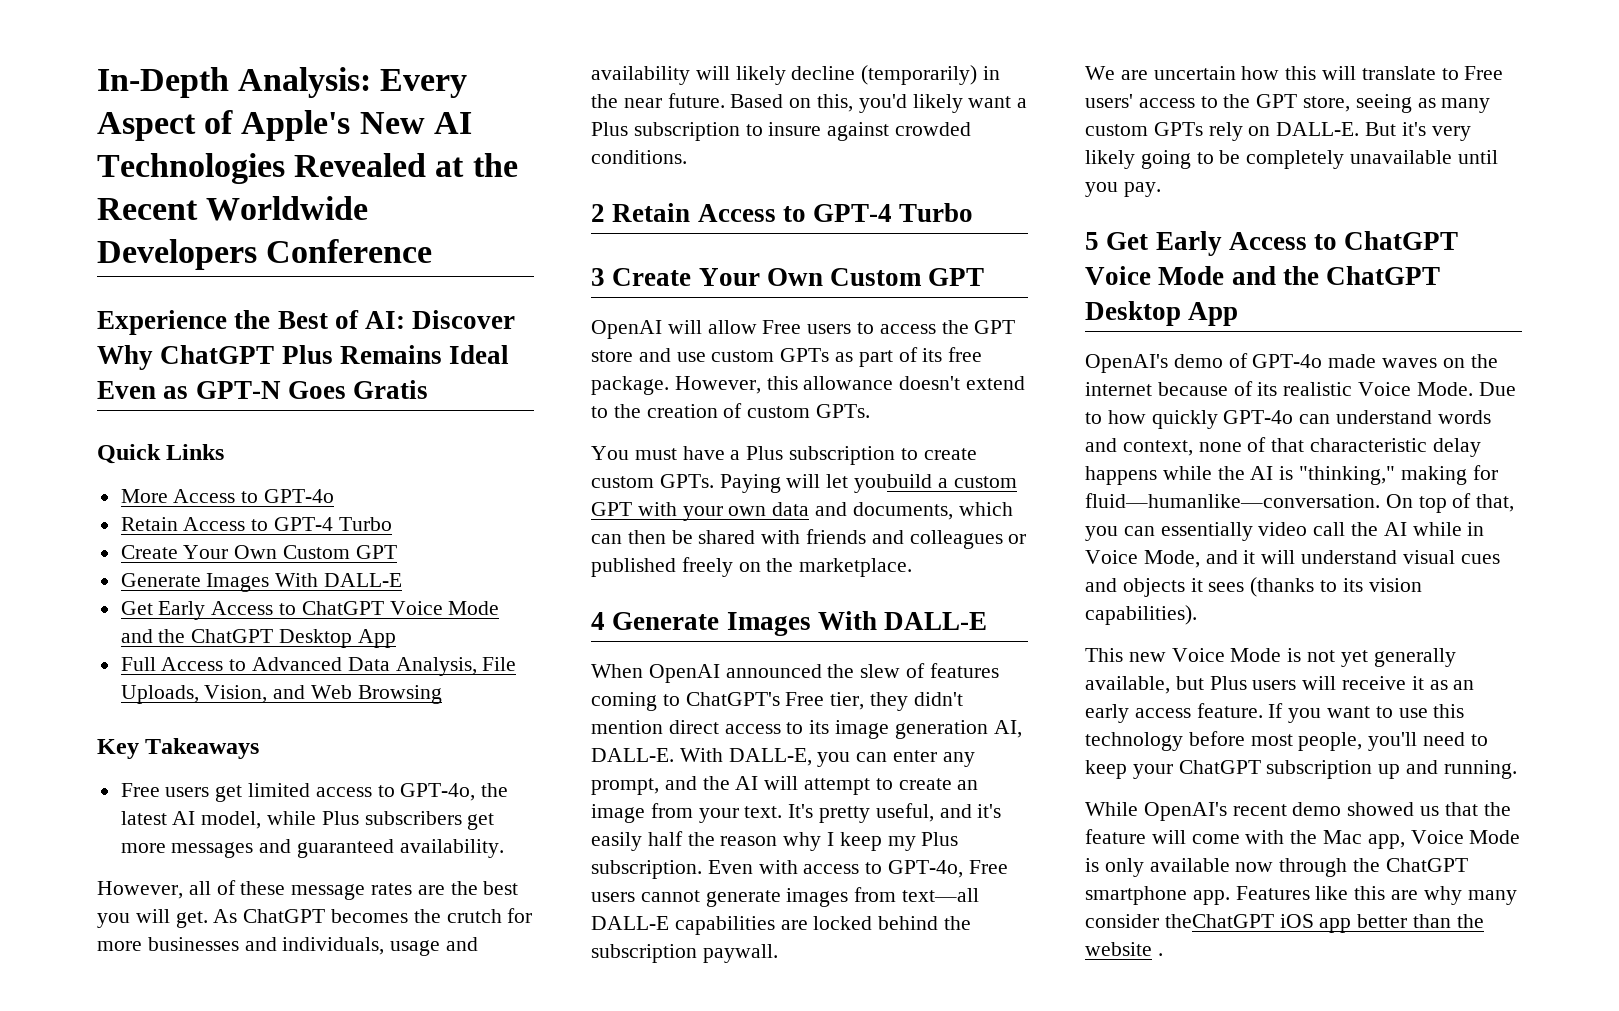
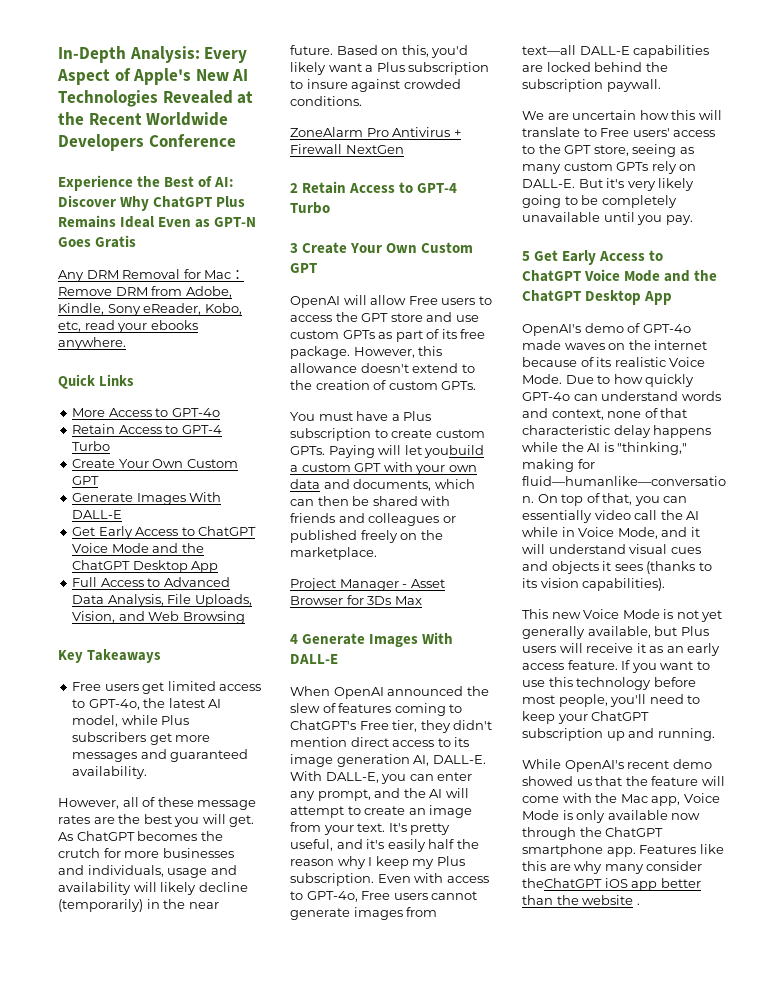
+ Any DRM Removal for Mac：Remove DRM from Adobe, Kindle, Sony eReader, Kobo, etc, read your ebooks anywhere.
+ ZoneAlarm Pro Antivirus + Firewall NextGen
+ Project Manager - Asset Browser for 3Ds Max

